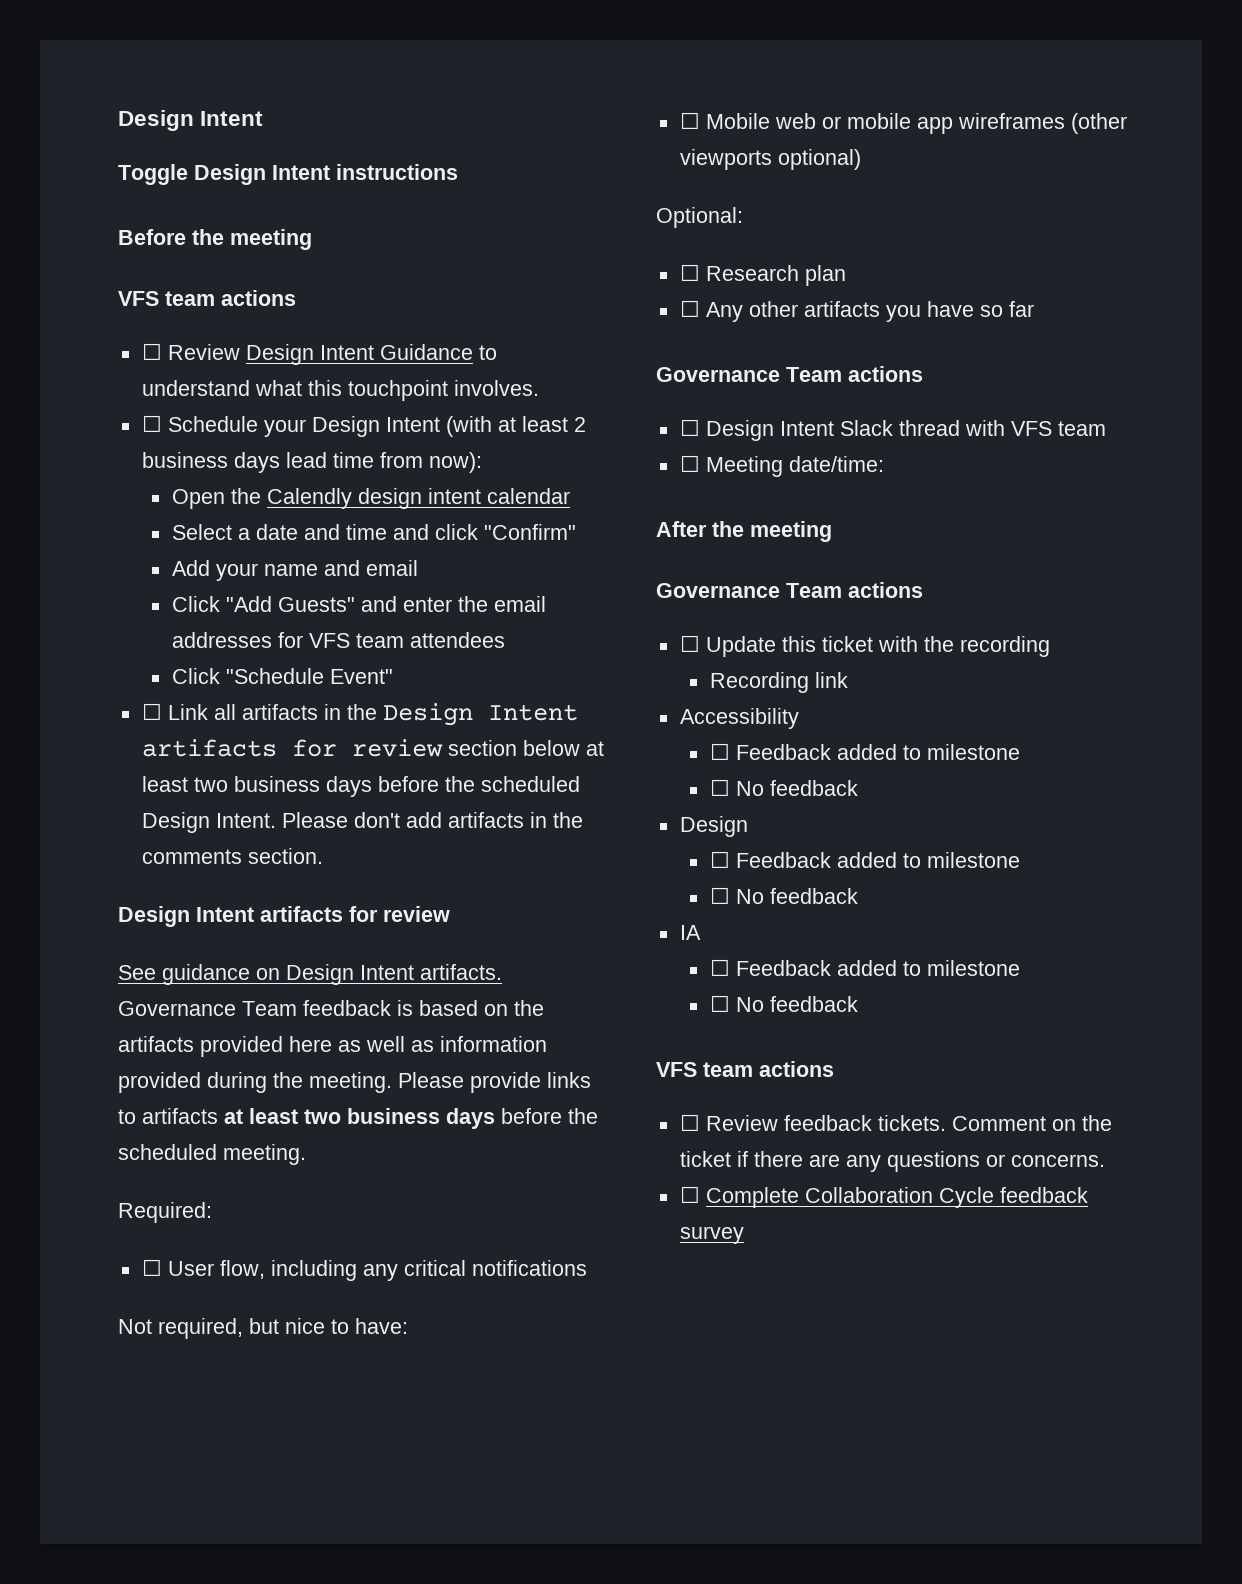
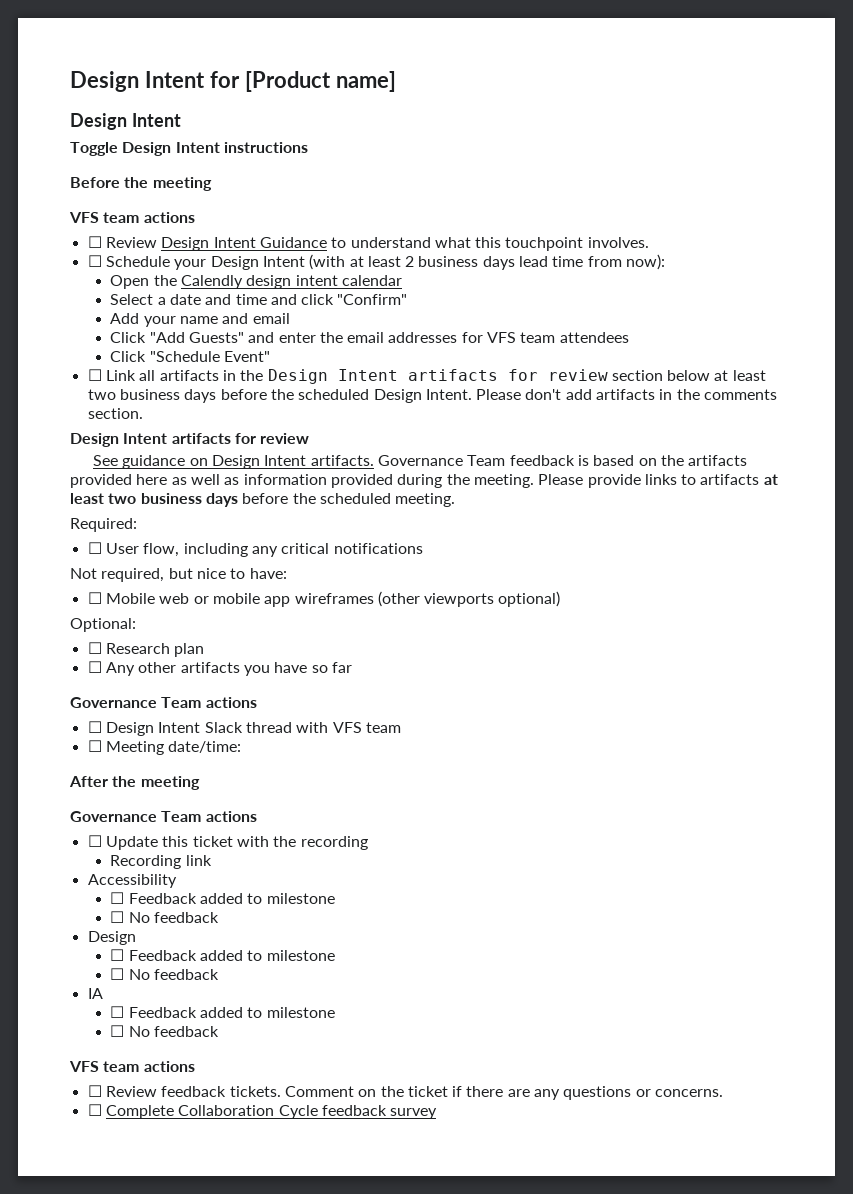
+ Design Intent for [Product name]

